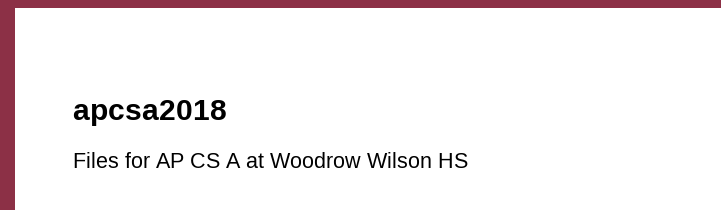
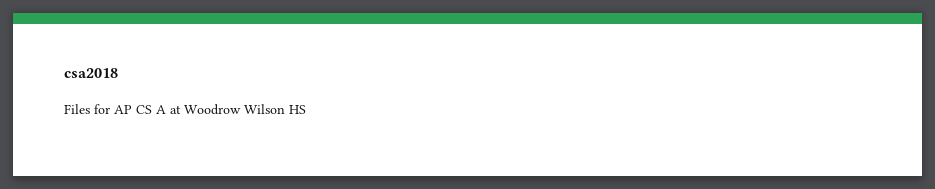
- apcsa2018
+ csa2018

